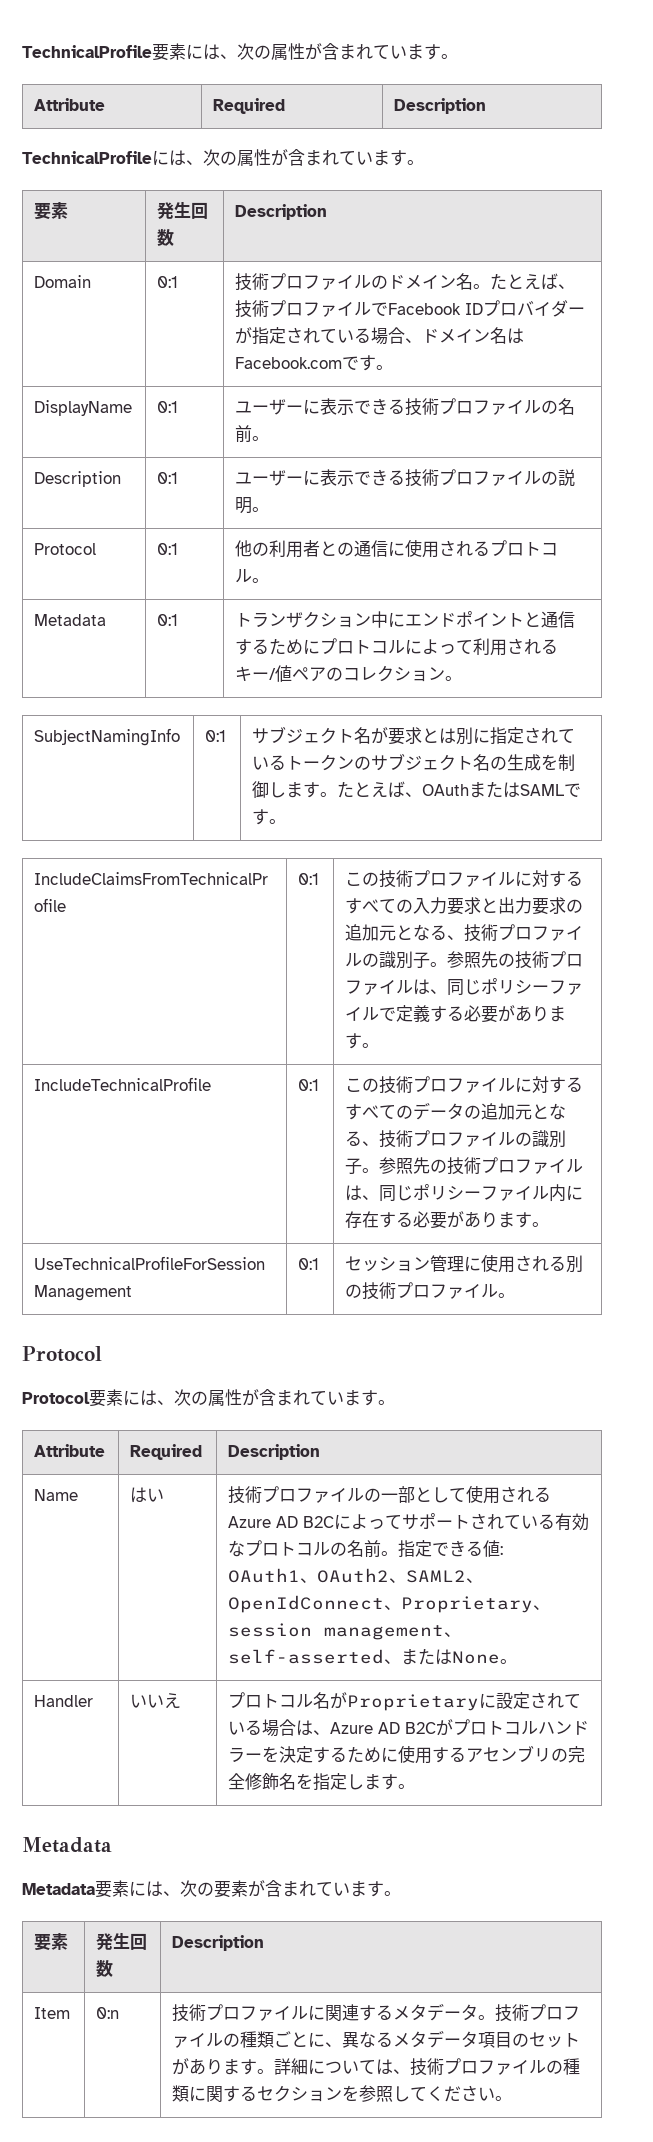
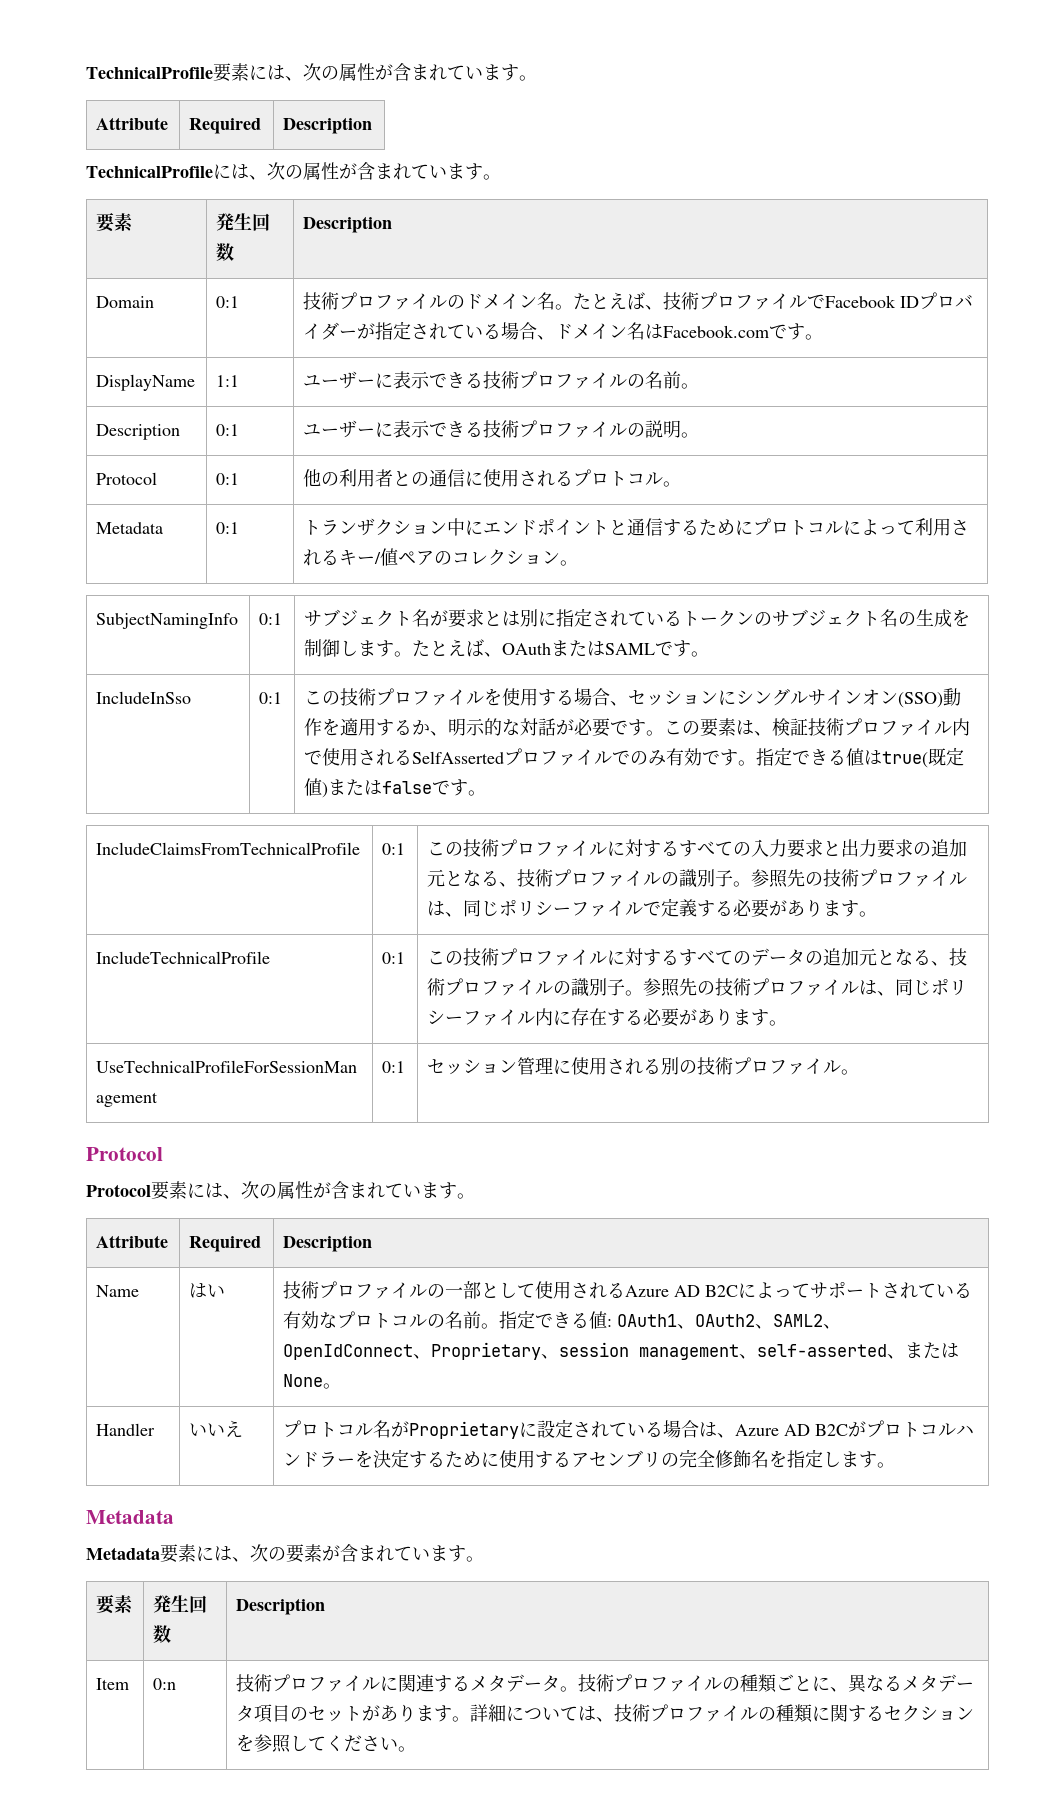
- DisplayName | 0:1 | ユーザーに表示できる技術プロファイルの名前。
+ DisplayName | 1:1 | ユーザーに表示できる技術プロファイルの名前。
+ IncludeInSso | 0:1 | この技術プロファイルを使用する場合、セッションにシングルサインオン(SSO)動作を適用するか、明示的な対話が必要です。この要素は、検証技術プロファイル内で使用されるSelfAssertedプロファイルでのみ有効です。指定できる値はtrue(既定値)またはfalseです。

